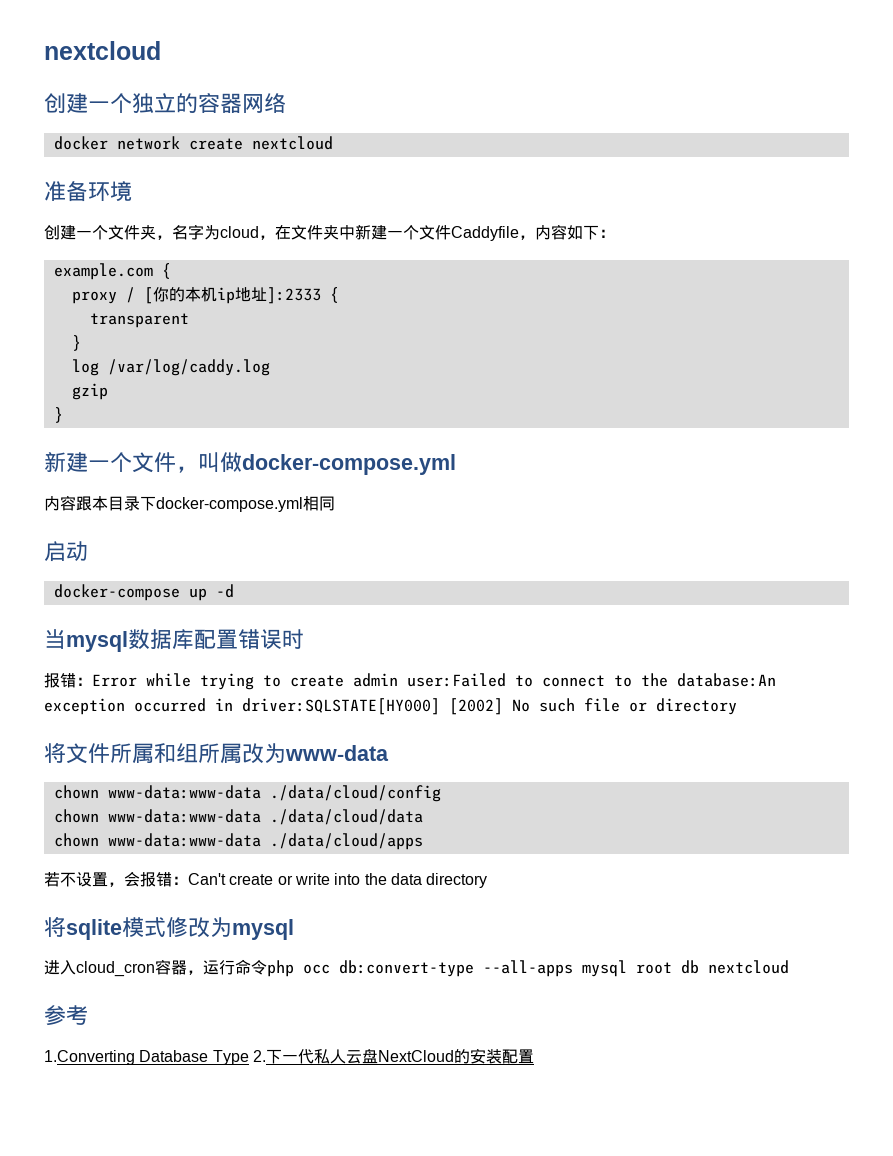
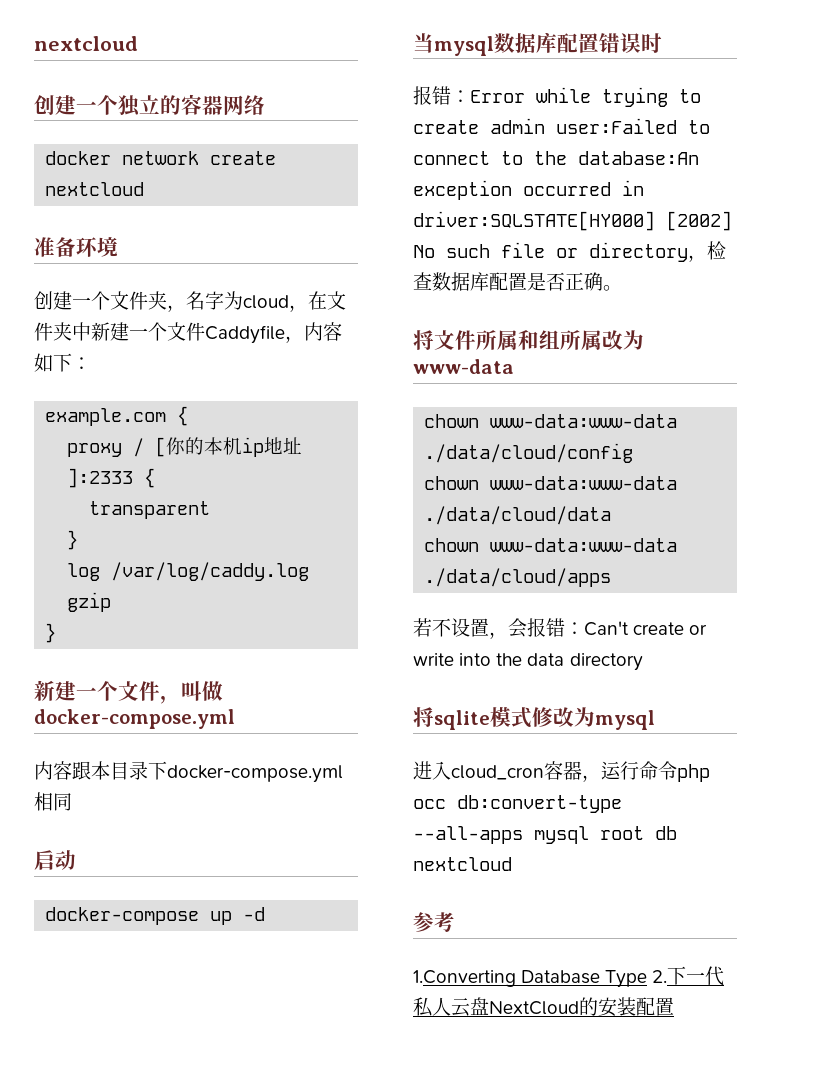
- 报错：Error while trying to create admin user:Failed to connect to the database:An exception occurred in driver:SQLSTATE[HY000] [2002] No such file or directory
+ 报错：Error while trying to create admin user:Failed to connect to the database:An exception occurred in driver:SQLSTATE[HY000] [2002] No such file or directory，检查数据库配置是否正确。

